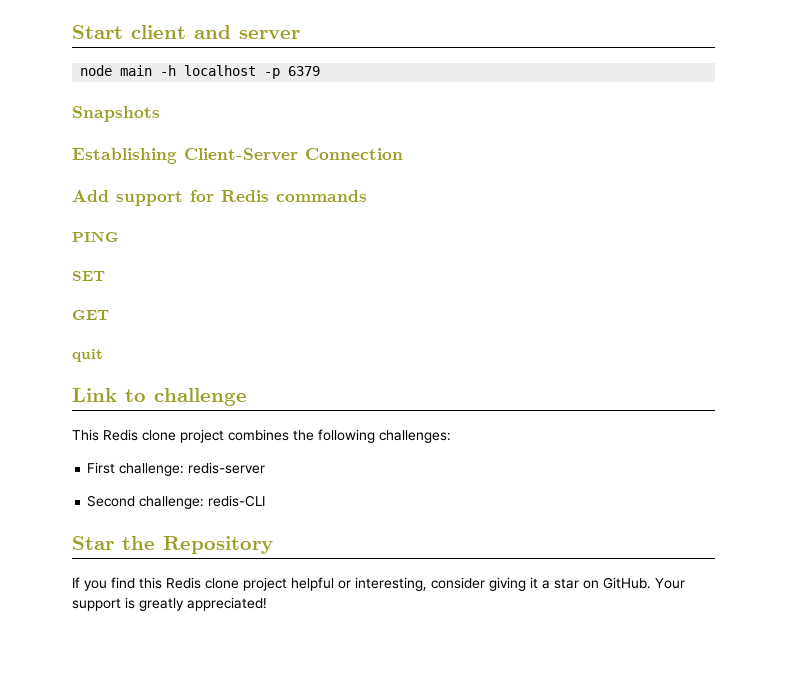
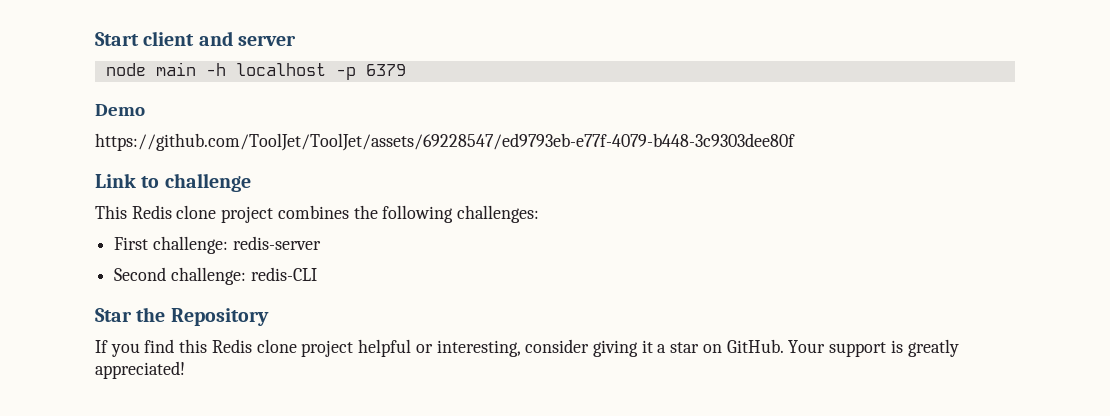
- Snapshots
- Establishing Client-Server Connection
- Add support for Redis commands
- PING
- SET
- GET
- quit
+ Demo
+ https://github.com/ToolJet/ToolJet/assets/69228547/ed9793eb-e77f-4079-b448-3c9303dee80f

